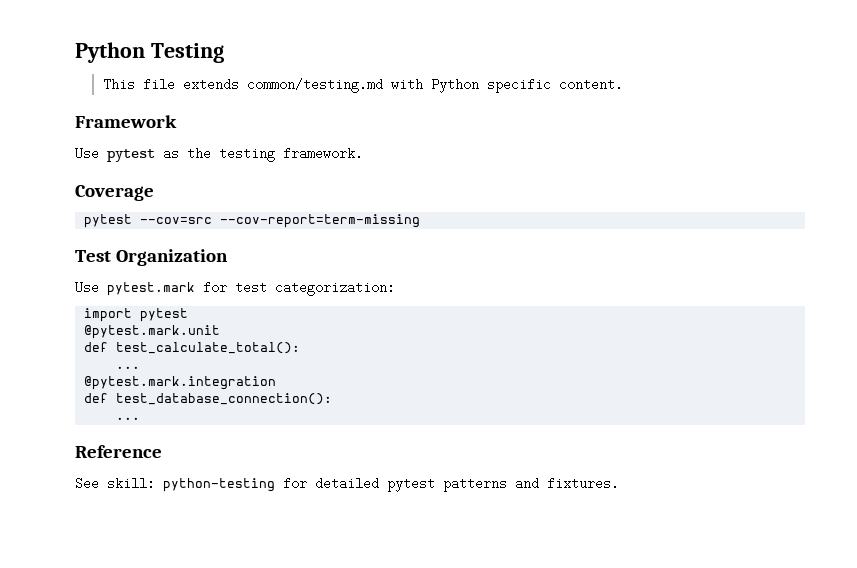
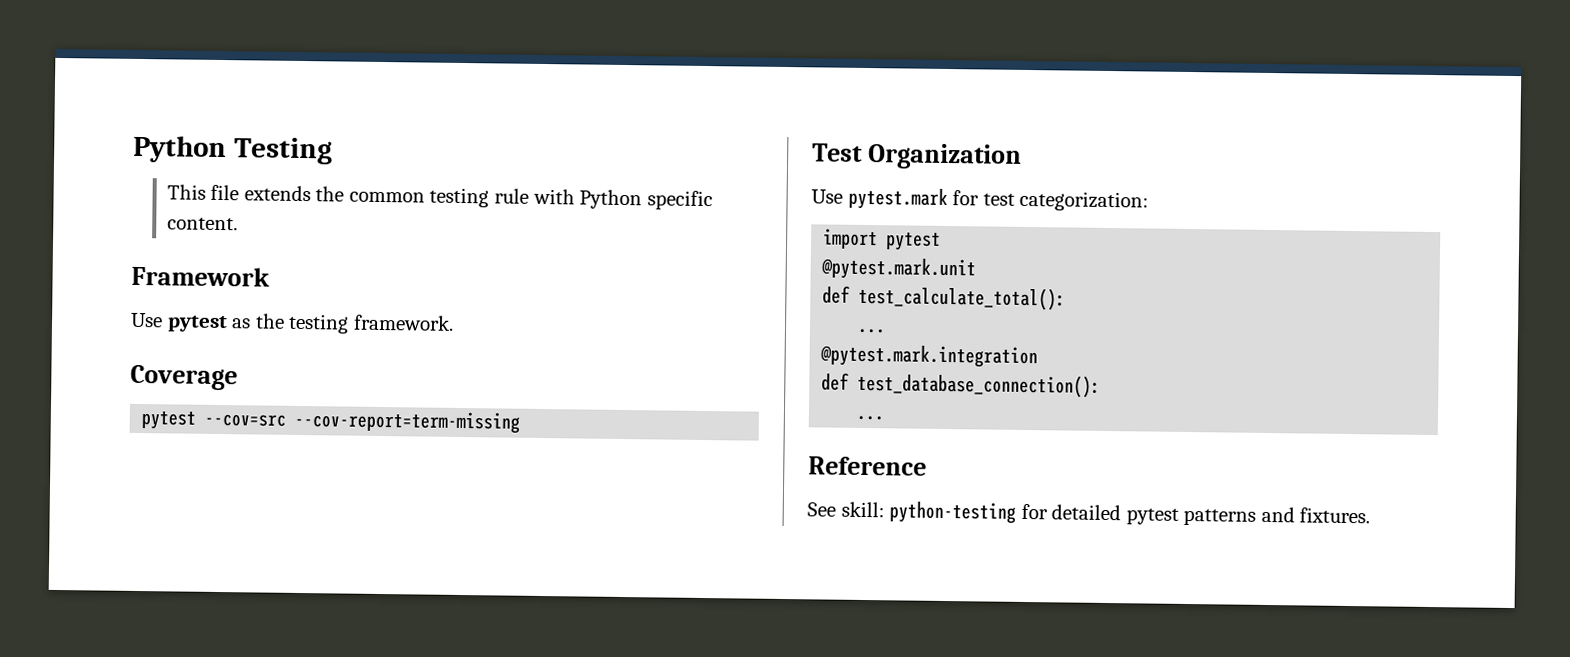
- This file extends common/testing.md with Python specific content.
+ This file extends the common testing rule with Python specific content.

